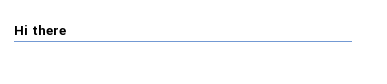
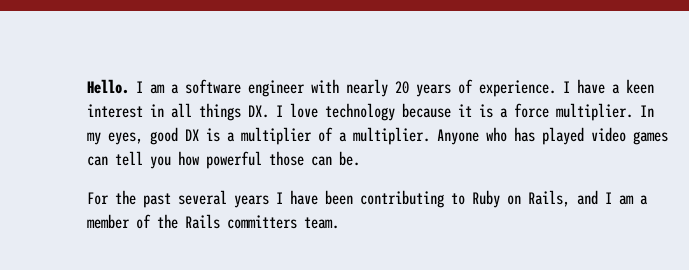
- Hi there
+ Hello. I am a software engineer with nearly 20 years of experience. I have a keen interest in all things DX. I love technology because it is a force multiplier. In my eyes, good DX is a multiplier of a multiplier. Anyone who has played video games can tell you how powerful those can be.
+ For the past several years I have been contributing to Ruby on Rails, and I am a member of the Rails committers team.

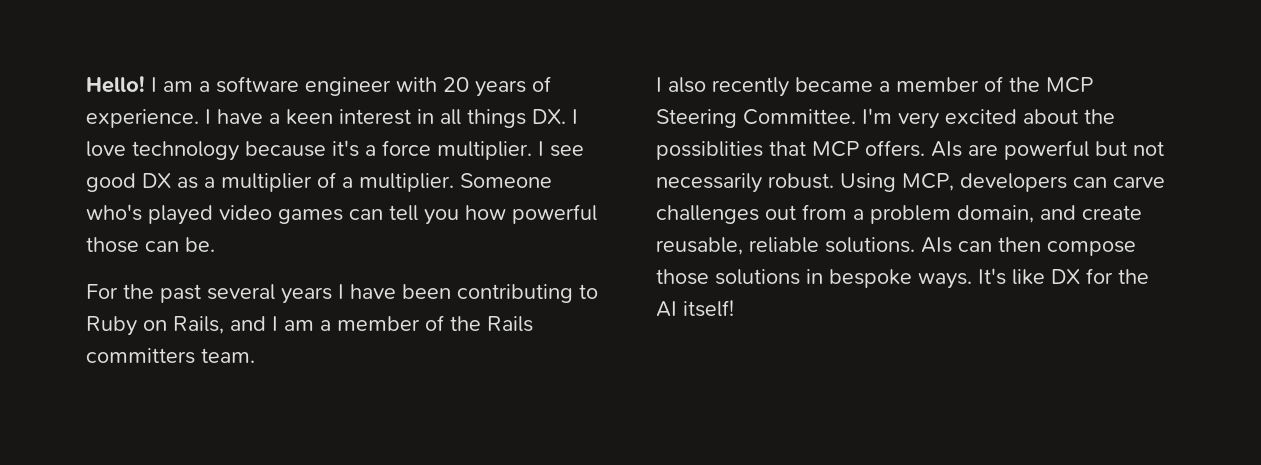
- Hello.
+ Hello!
- I am a software engineer with nearly 20 years of experience.
+ I am a software engineer with 20 years of experience.
- I have a keen interest in all things DX. I love technology because it is a force multiplier.
+ I have a keen interest in all things DX. I love technology because it's a force multiplier.
- In my eyes, good DX is a multiplier of a multiplier.
+ I see good DX as a multiplier of a multiplier.
- Anyone who has played video games can tell you how powerful those can be.
+ Someone who's played video games can tell you how powerful those can be.
+ I also recently became a member of the MCP Steering Committee. I'm very excited about the possiblities that MCP offers. AIs are powerful but not necessarily robust. Using MCP, developers can carve challenges out from a problem domain, and create reusable, reliable solutions. AIs can then compose those solutions in bespoke ways. It's like DX for the AI itself!

